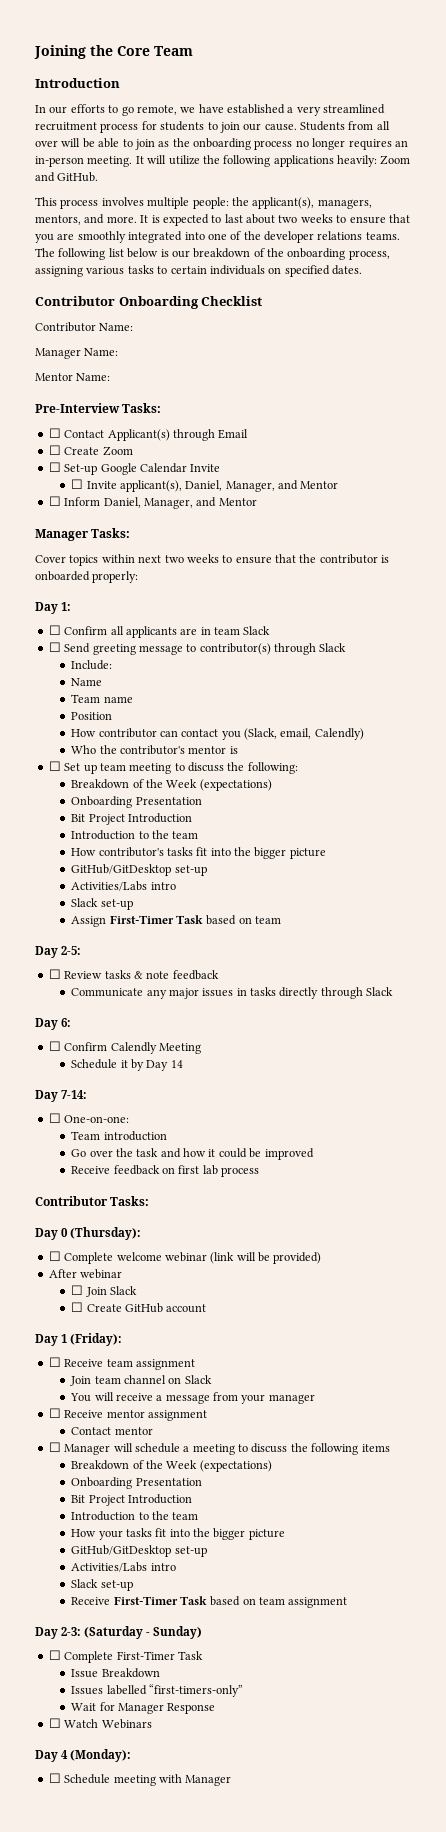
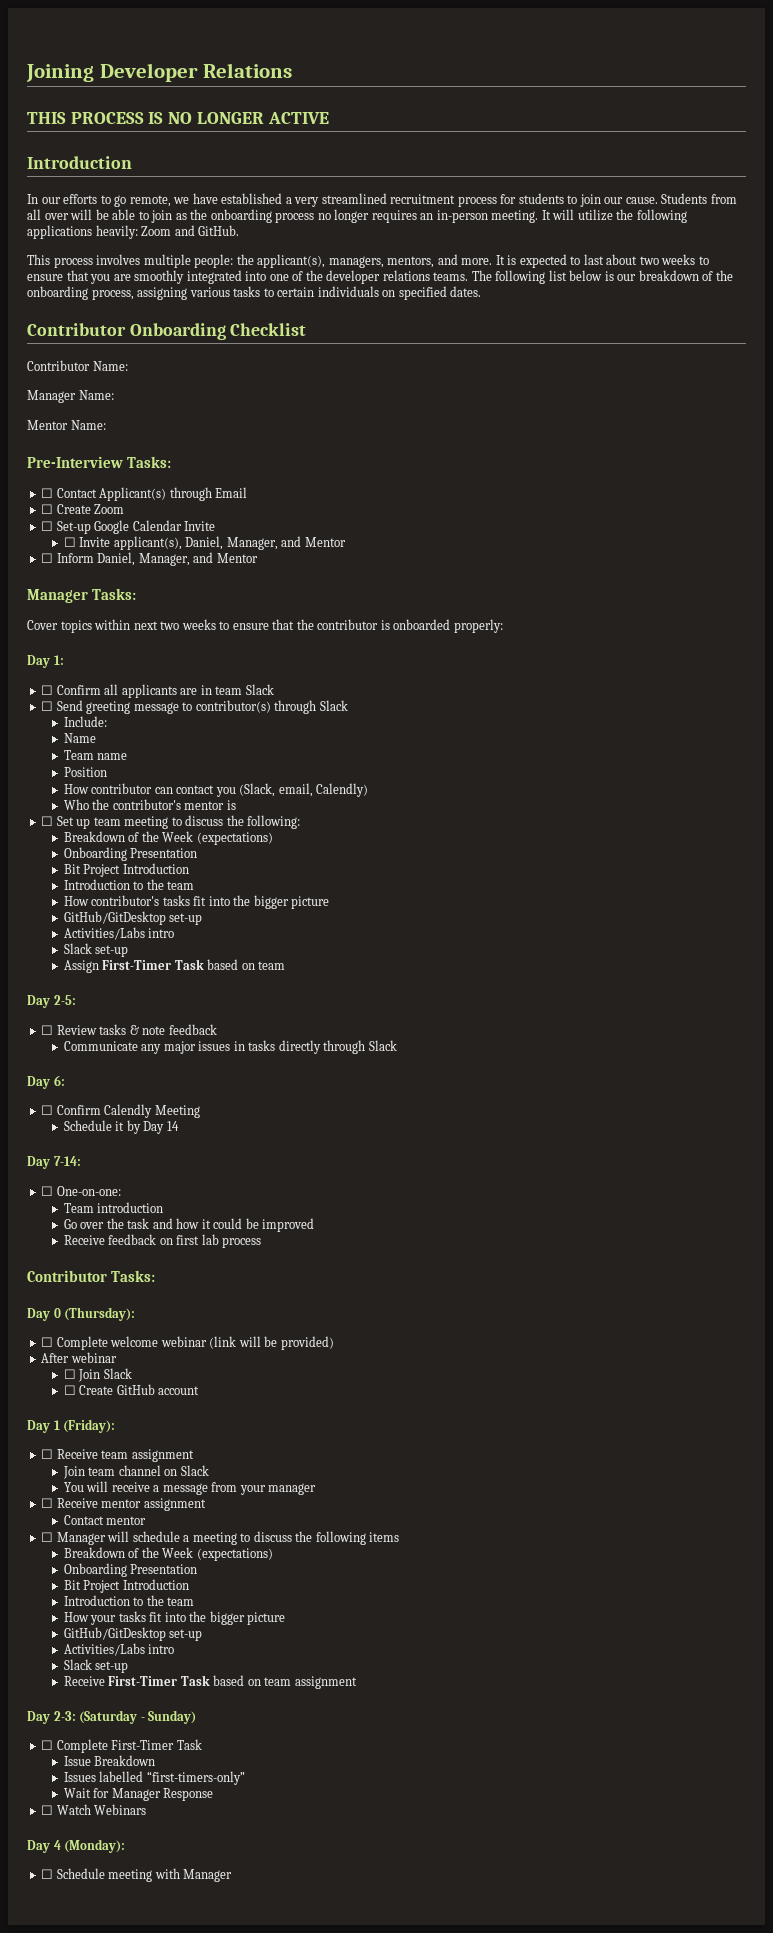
- Joining the Core Team
+ Joining Developer Relations
+ THIS PROCESS IS NO LONGER ACTIVE

